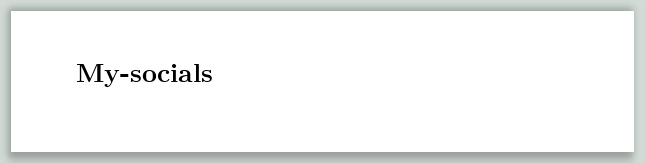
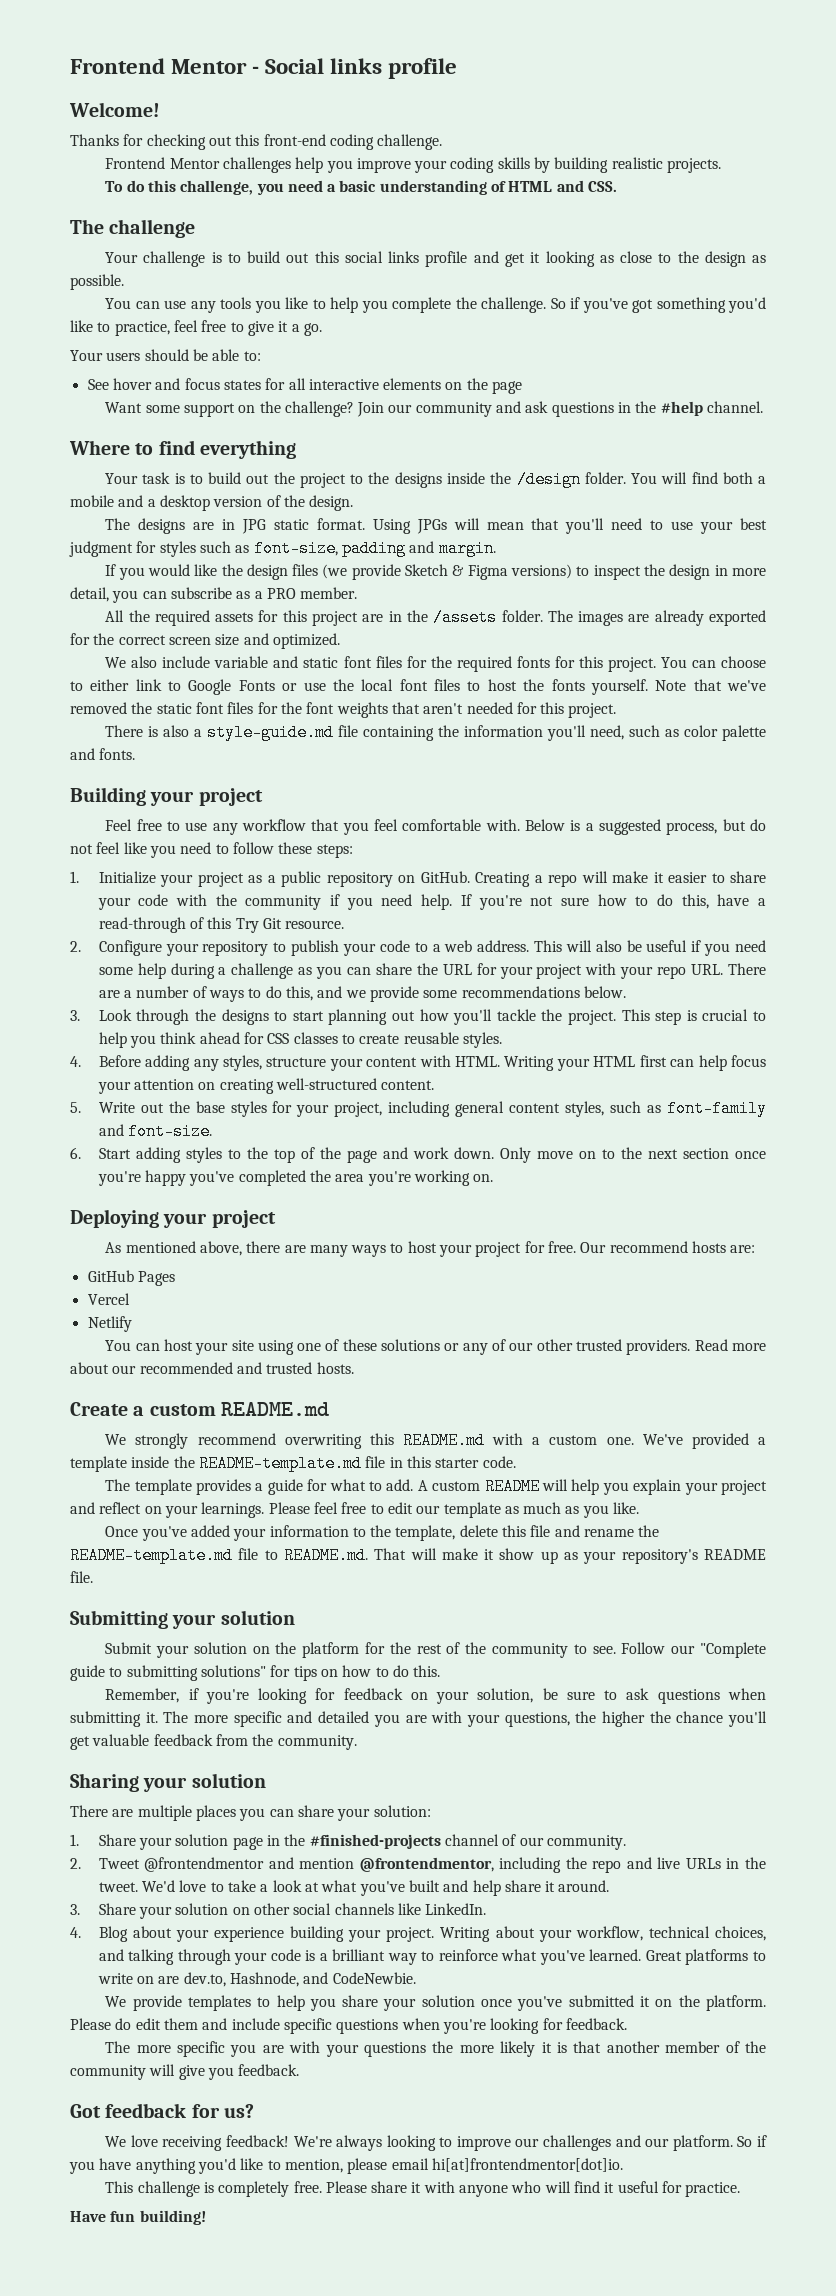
- My-socials
+ Frontend Mentor - Social links profile
+ Welcome!
+ Thanks for checking out this front-end coding challenge.
+ Frontend Mentor challenges help you improve your coding skills by building realistic projects.
+ To do this challenge, you need a basic understanding of HTML and CSS.
+ The challenge
+ Your challenge is to build out this social links profile and get it looking as close to the design as possible.
+ You can use any tools you like to help you complete the challenge. So if you've got something you'd like to practice, feel free to give it a go.
+ Your users should be able to:
+ See hover and focus states for all interactive elements on the page
+ Want some support on the challenge? Join our community and ask questions in the #help channel.
+ Where to find everything
+ Your task is to build out the project to the designs inside the /design folder. You will find both a mobile and a desktop version of the design.
+ The designs are in JPG static format. Using JPGs will mean that you'll need to use your best judgment for styles such as font-size, padding and margin.
+ If you would like the design files (we provide Sketch & Figma versions) to inspect the design in more detail, you can subscribe as a PRO member.
+ All the required assets for this project are in the /assets folder. The images are already exported for the correct screen size and optimized.
+ We also include variable and static font files for the required fonts for this project. You can choose to either link to Google Fonts or use the local font files to host the fonts yourself. Note that we've removed the static font files for the font weights that aren't needed for this project.
+ There is also a style-guide.md file containing the information you'll need, such as color palette and fonts.
+ Building your project
+ Feel free to use any workflow that you feel comfortable with. Below is a suggested process, but do not feel like you need to follow these steps:
+ 1. Initialize your project as a public repository on GitHub. Creating a repo will make it easier to share your code with the community if you need help. If you're not sure how to do this, have a read-through of this Try Git resource.
+ 2. Configure your repository to publish your code to a web address. This will also be useful if you need some help during a challenge as you can share the URL for your project with your repo URL. There are a number of ways to do this, and we provide some recommendations below.
+ 3. Look through the designs to start planning out how you'll tackle the project. This step is crucial to help you think ahead for CSS classes to create reusable styles.
+ 4. Before adding any styles, structure your content with HTML. Writing your HTML first can help focus your attention on creating well-structured content.
+ 5. Write out the base styles for your project, including general content styles, such as font-family and font-size.
+ 6. Start adding styles to the top of the page and work down. Only move on to the next section once you're happy you've completed the area you're working on.
+ Deploying your project
+ As mentioned above, there are many ways to host your project for free. Our recommend hosts are:
+ GitHub Pages
+ Vercel
+ Netlify
+ You can host your site using one of these solutions or any of our other trusted providers. Read more about our recommended and trusted hosts.
+ Create a custom README.md
+ We strongly recommend overwriting this README.md with a custom one. We've provided a template inside the README-template.md file in this starter code.
+ The template provides a guide for what to add. A custom README will help you explain your project and reflect on your learnings. Please feel free to edit our template as much as you like.
+ Once you've added your information to the template, delete this file and rename the README-template.md file to README.md. That will make it show up as your repository's README file.
+ Submitting your solution
+ Submit your solution on the platform for the rest of the community to see. Follow our "Complete guide to submitting solutions" for tips on how to do this.
+ Remember, if you're looking for feedback on your solution, be sure to ask questions when submitting it. The more specific and detailed you are with your questions, the higher the chance you'll get valuable feedback from the community.
+ Sharing your solution
+ There are multiple places you can share your solution:
+ 1. Share your solution page in the #finished-projects channel of our community.
+ 2. Tweet @frontendmentor and mention @frontendmentor, including the repo and live URLs in the tweet. We'd love to take a look at what you've built and help share it around.
+ 3. Share your solution on other social channels like LinkedIn.
+ 4. Blog about your experience building your project. Writing about your workflow, technical choices, and talking through your code is a brilliant way to reinforce what you've learned. Great platforms to write on are dev.to, Hashnode, and CodeNewbie.
+ We provide templates to help you share your solution once you've submitted it on the platform. Please do edit them and include specific questions when you're looking for feedback.
+ The more specific you are with your questions the more likely it is that another member of the community will give you feedback.
+ Got feedback for us?
+ We love receiving feedback! We're always looking to improve our challenges and our platform. So if you have anything you'd like to mention, please email hi[at]frontendmentor[dot]io.
+ This challenge is completely free. Please share it with anyone who will find it useful for practice.
+ Have fun building!

